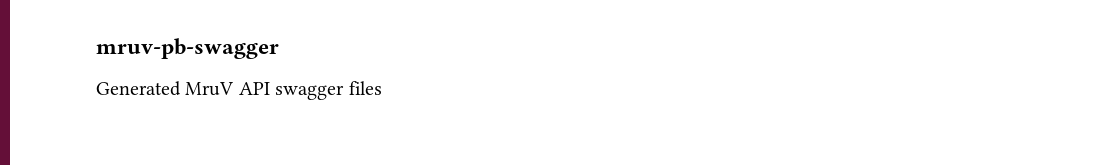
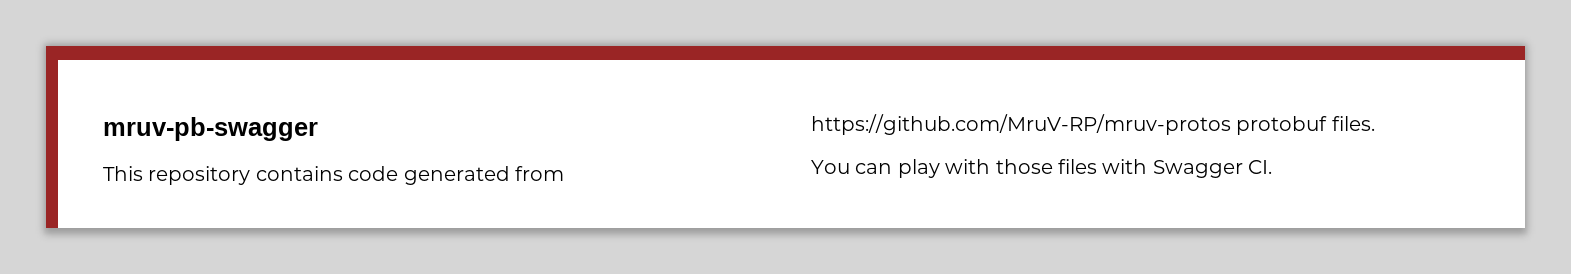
- Generated MruV API swagger files
+ This repository contains code generated from https://github.com/MruV-RP/mruv-protos protobuf files.
+ You can play with those files with Swagger CI.

